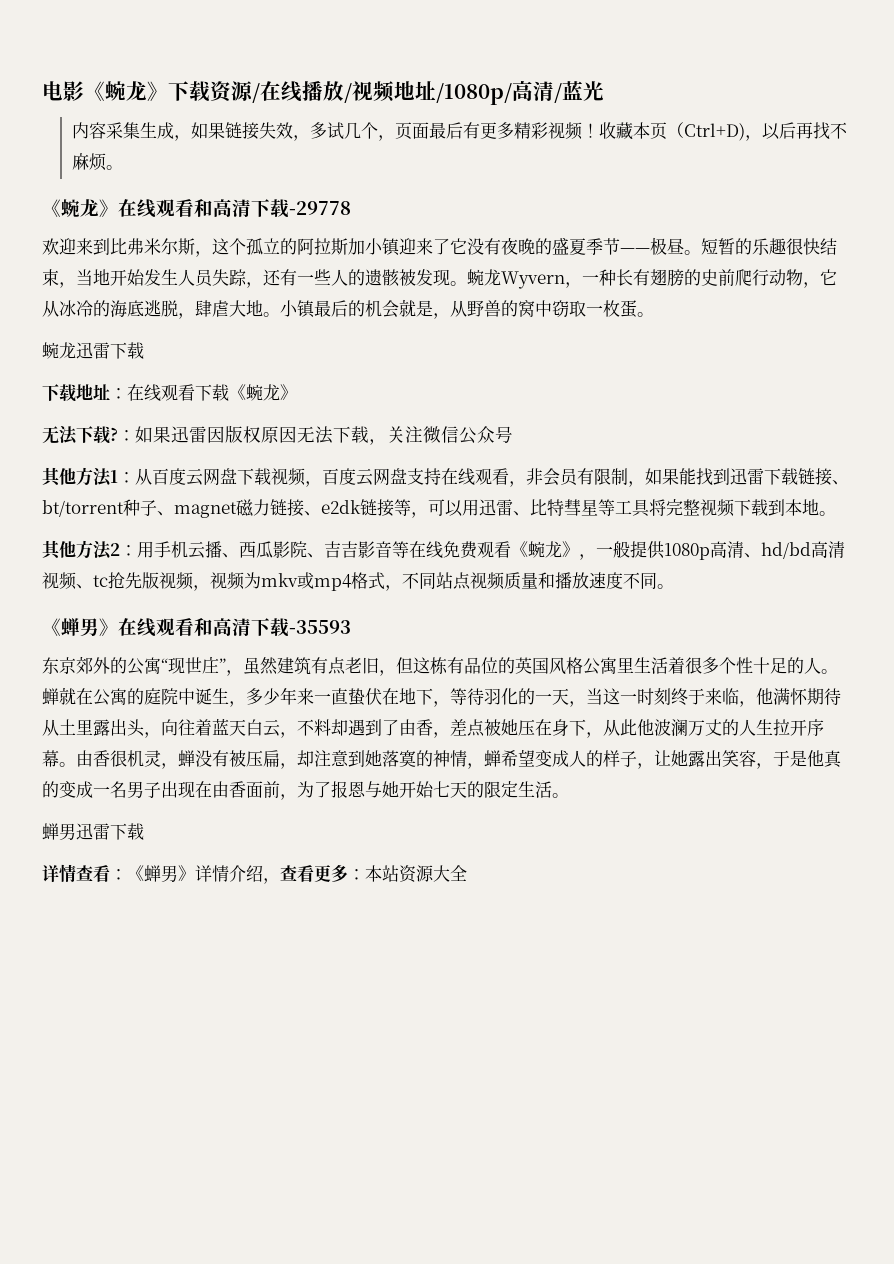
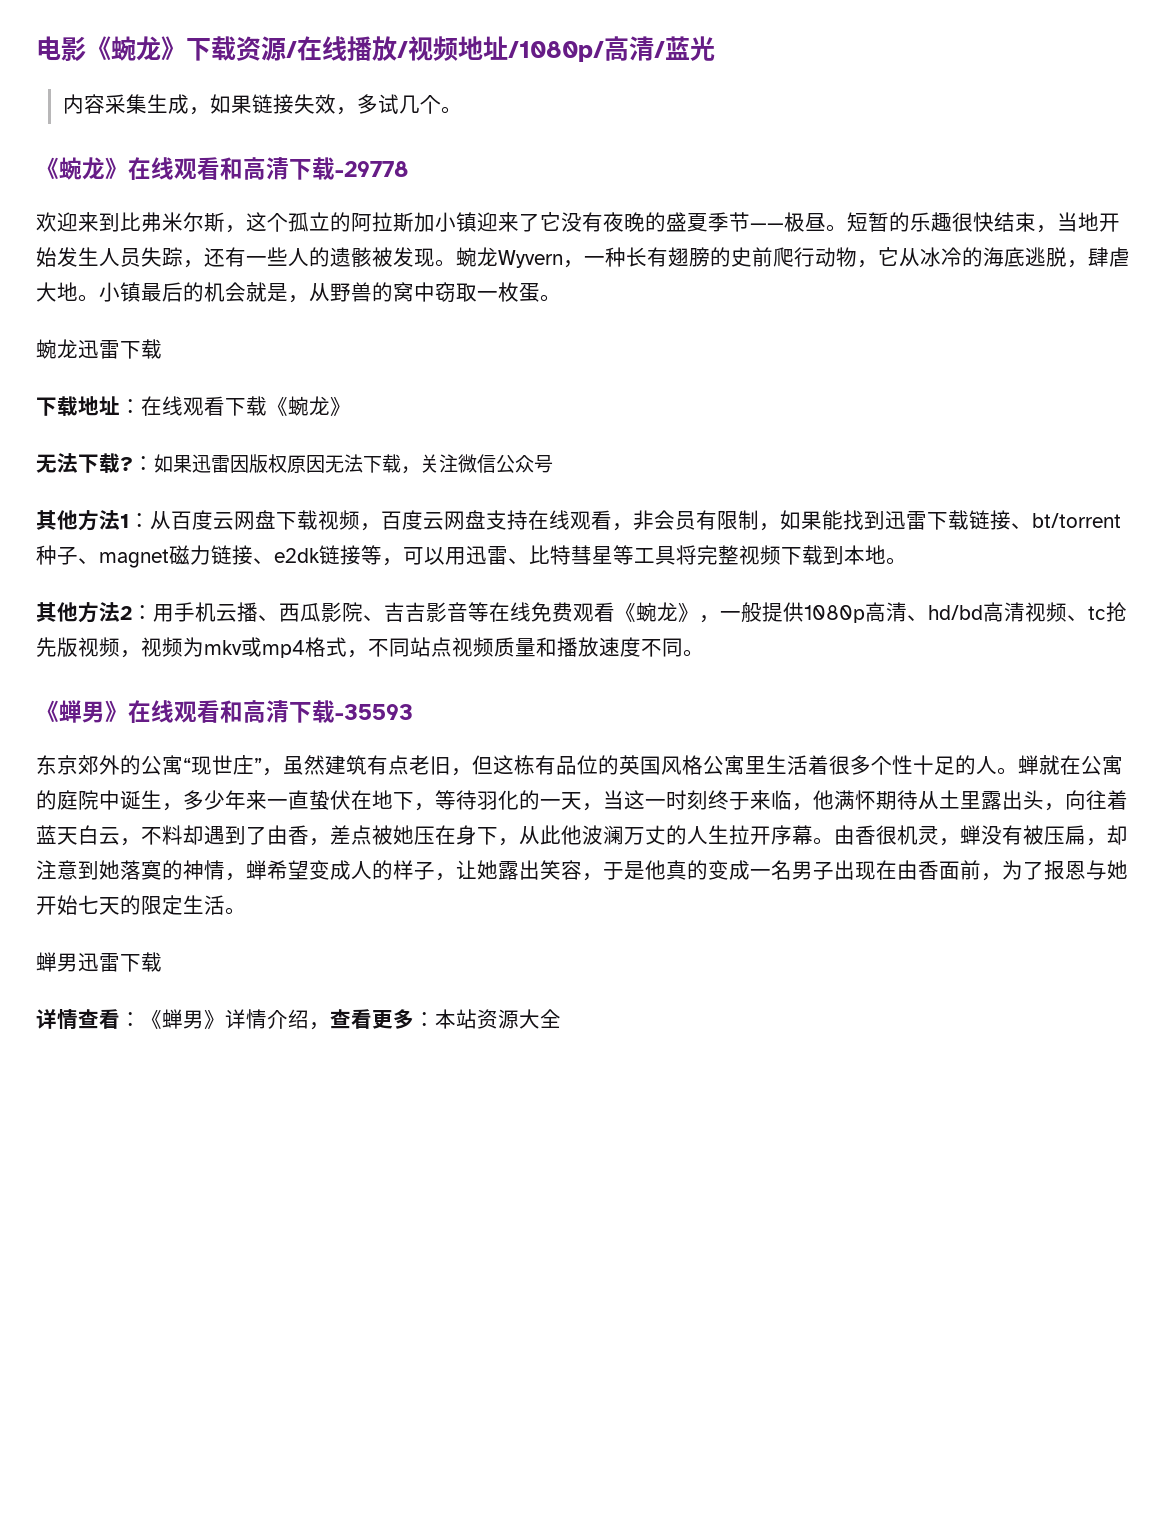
- 内容采集生成，如果链接失效，多试几个，页面最后有更多精彩视频！收藏本页（Ctrl+D)，以后再找不麻烦。
+ 内容采集生成，如果链接失效，多试几个。

